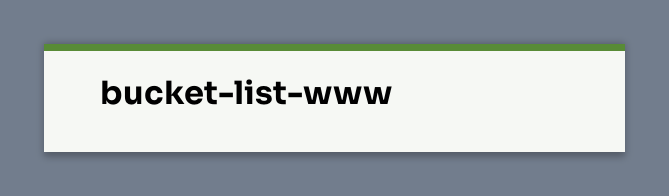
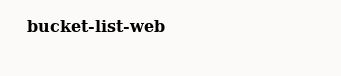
- bucket-list-www
+ bucket-list-web

